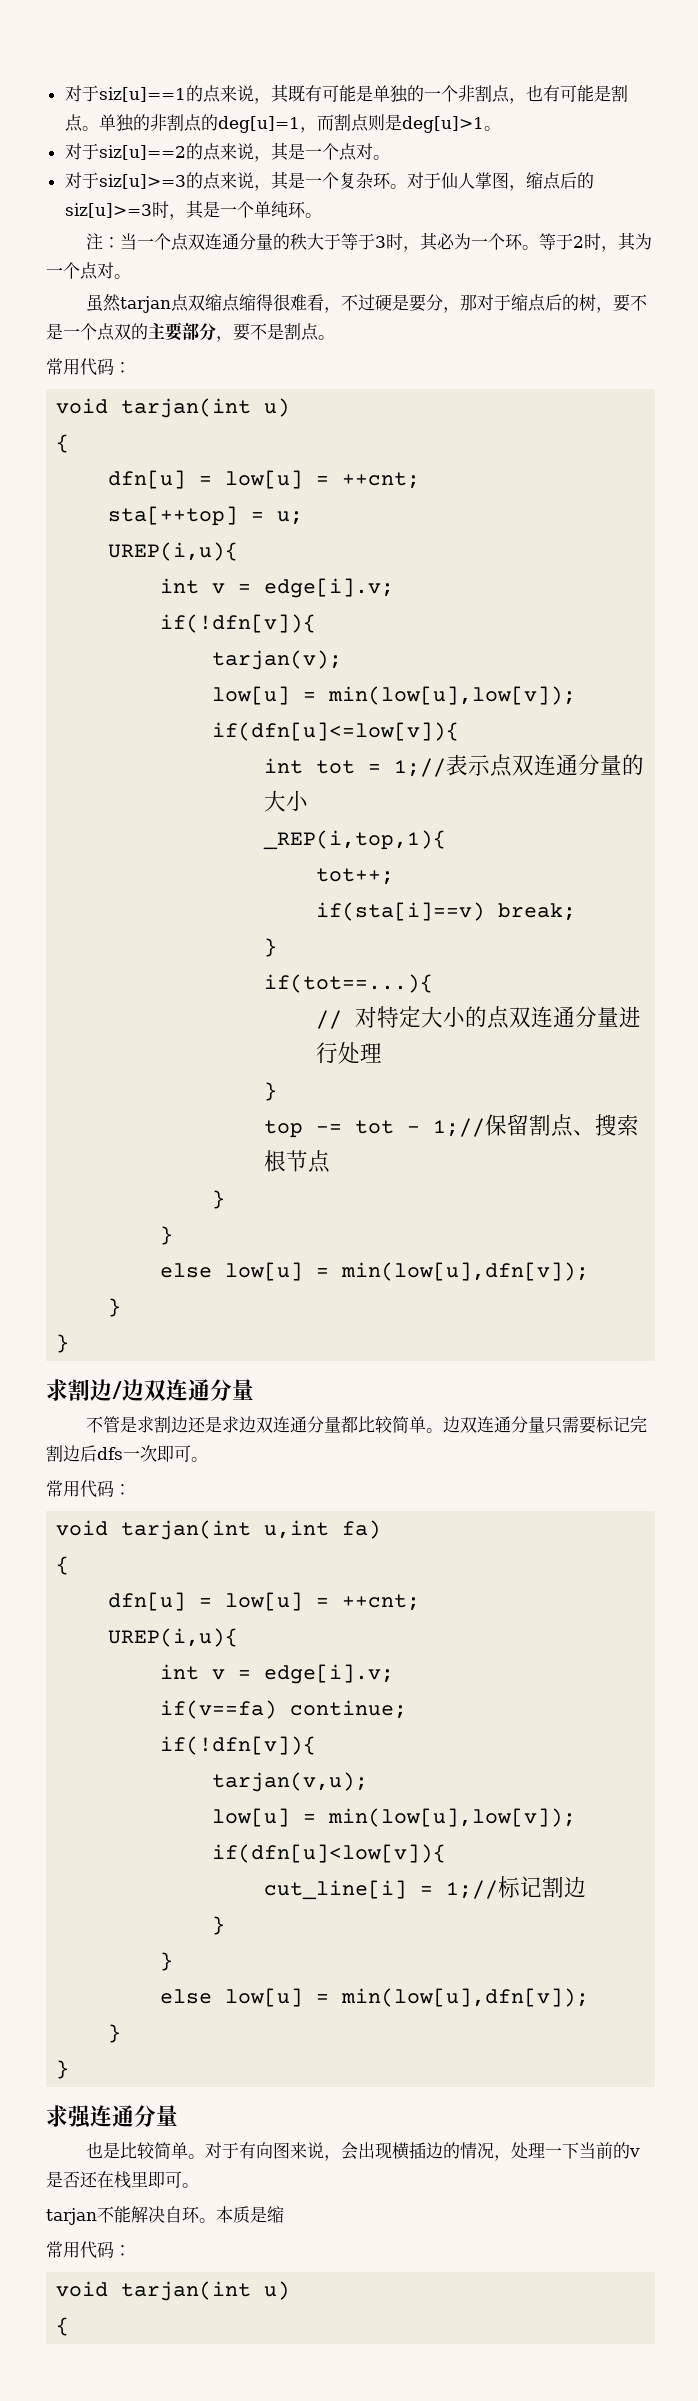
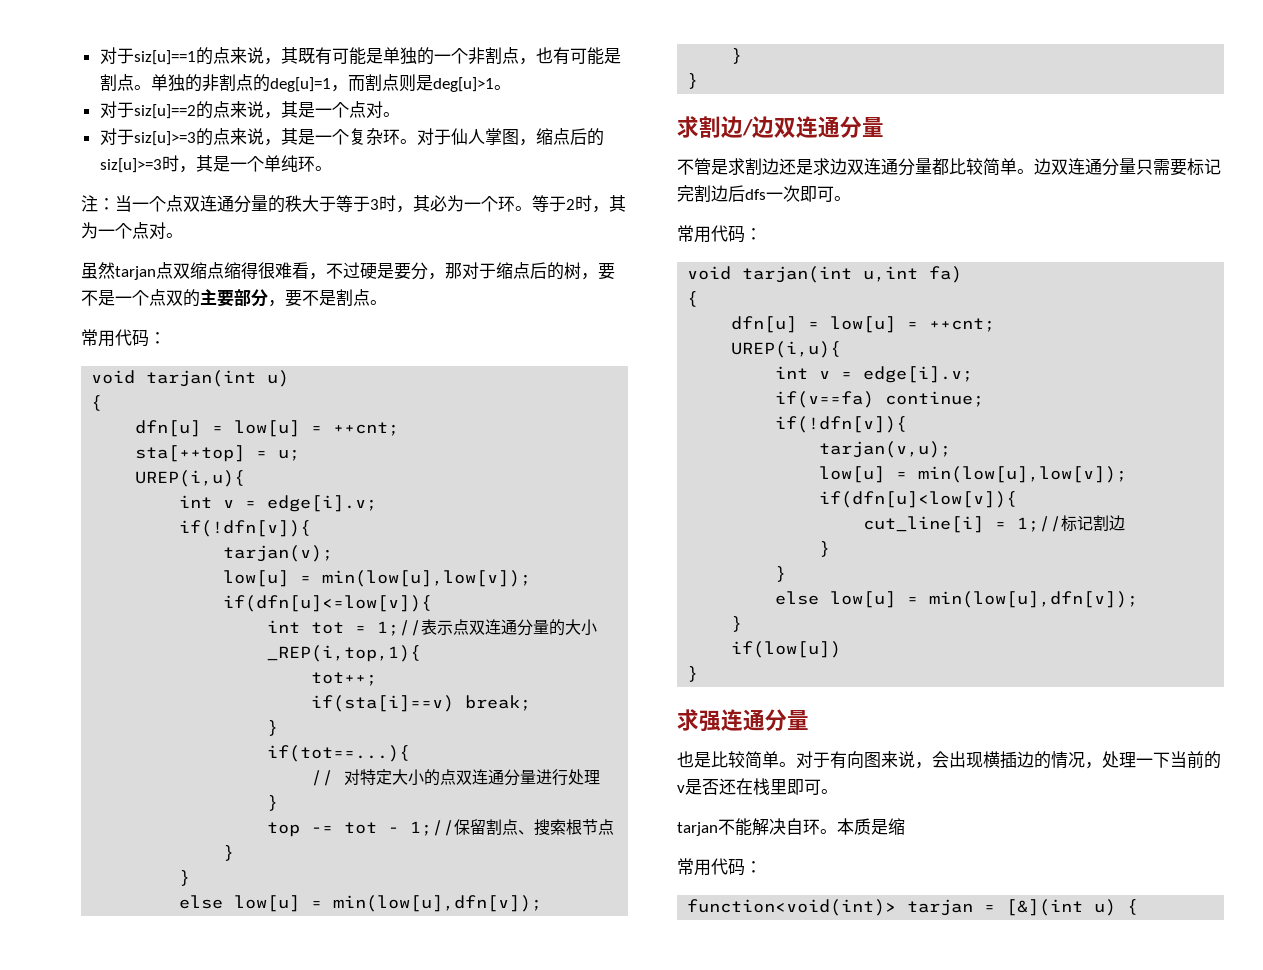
+ if(low[u])
  本质是缩
  常用代码：
- void tarjan(int u)
- {
+ function<void(int)> tarjan = [&](int u) {

